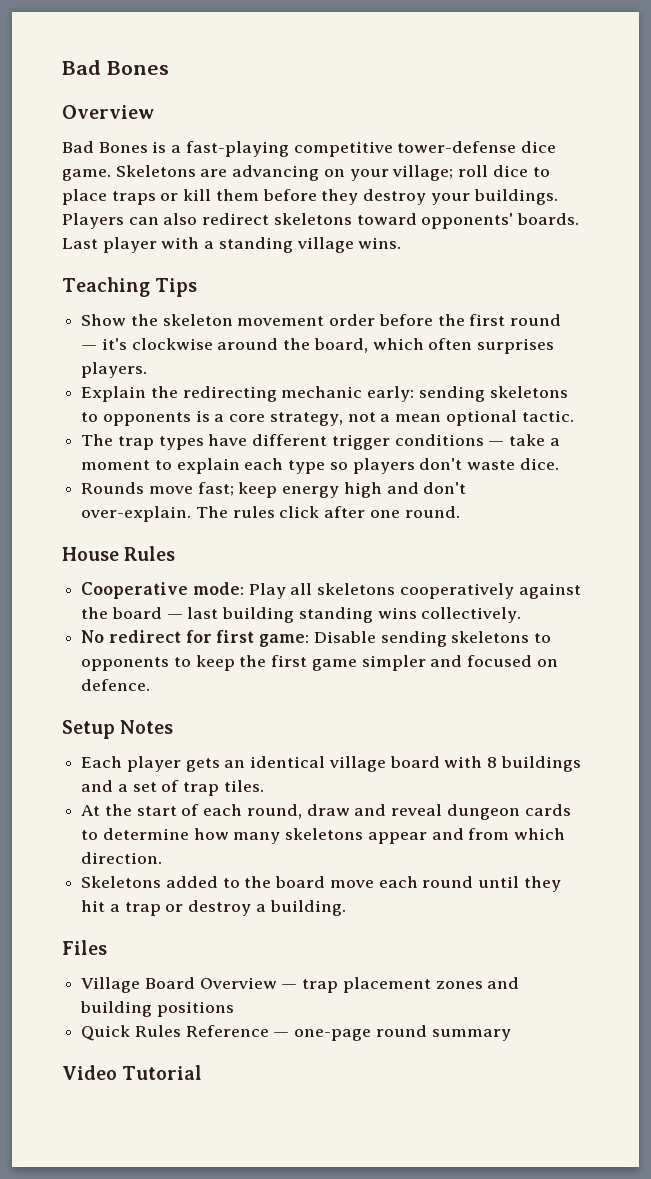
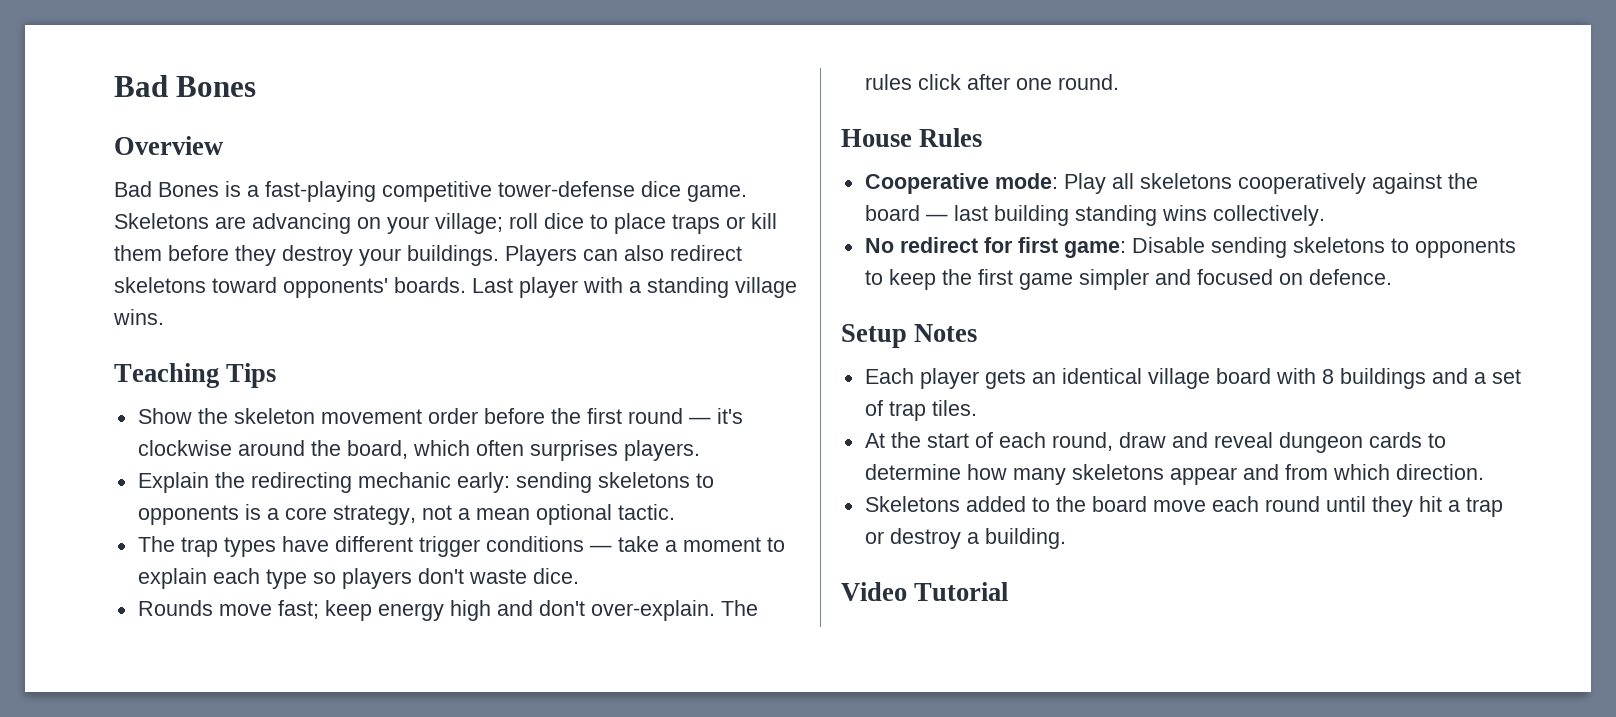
- Files
- Village Board Overview — trap placement zones and building positions
- Quick Rules Reference — one-page round summary

